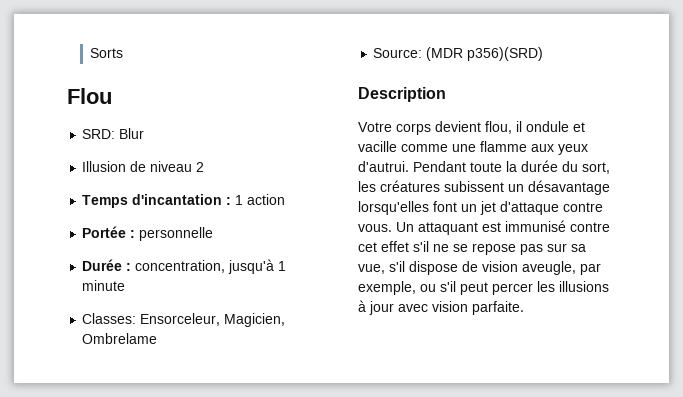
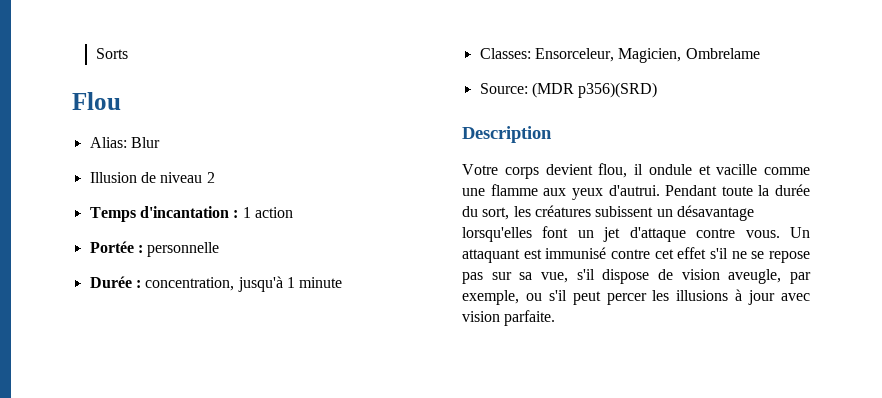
- SRD: Blur
+ Alias: Blur

